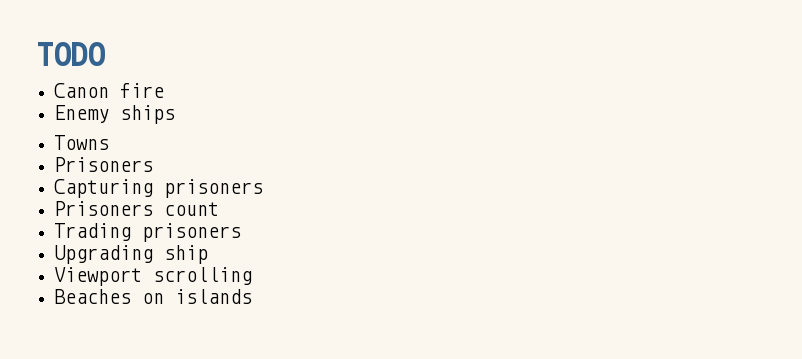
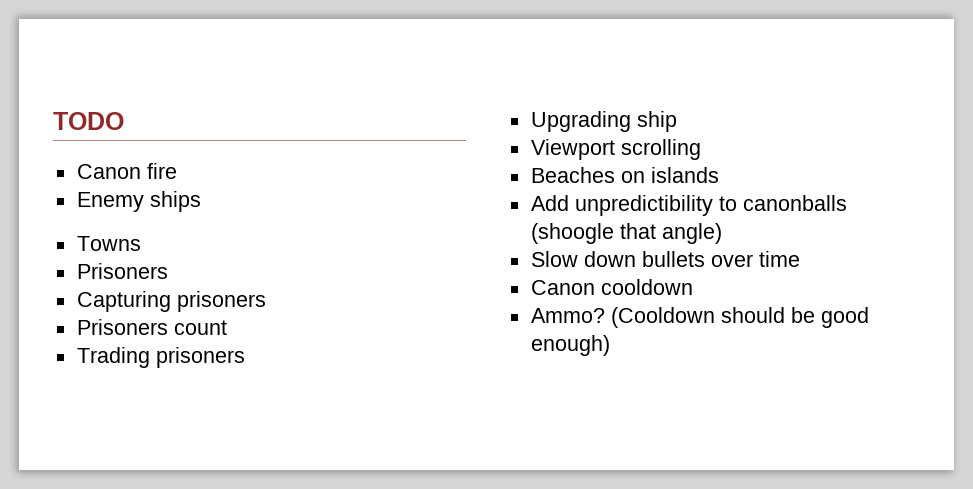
+ Add unpredictibility to canonballs (shoogle that angle)
+ Slow down bullets over time
+ Canon cooldown
+ Ammo? (Cooldown should be good enough)

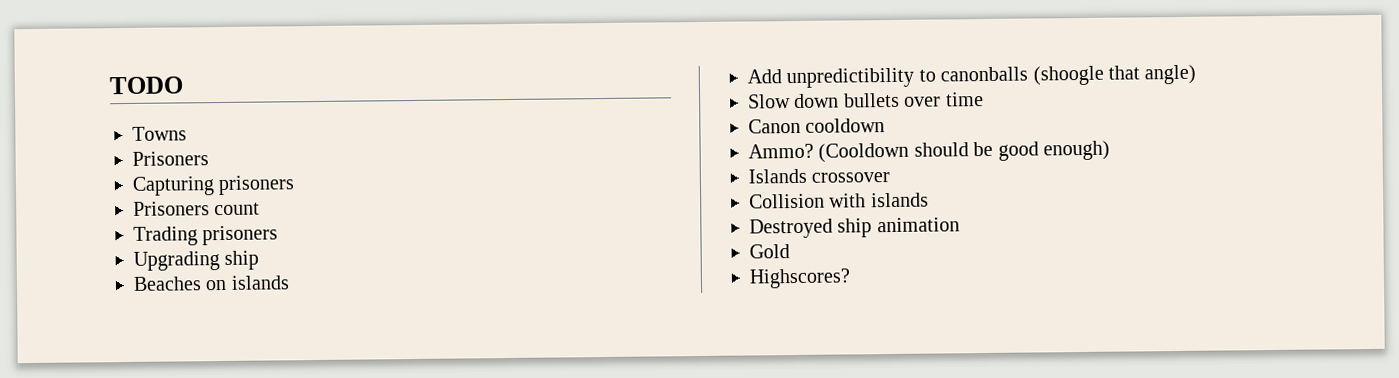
- Canon fire
- Enemy ships
- Viewport scrolling
+ Islands crossover
+ Collision with islands
+ Destroyed ship animation
+ Gold
+ Highscores?

